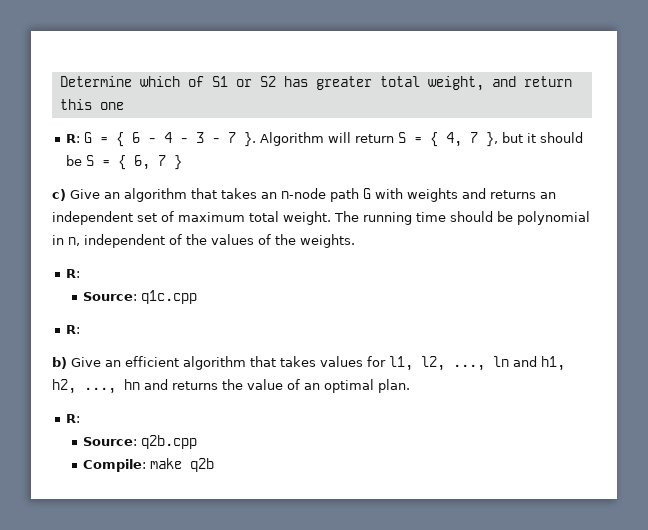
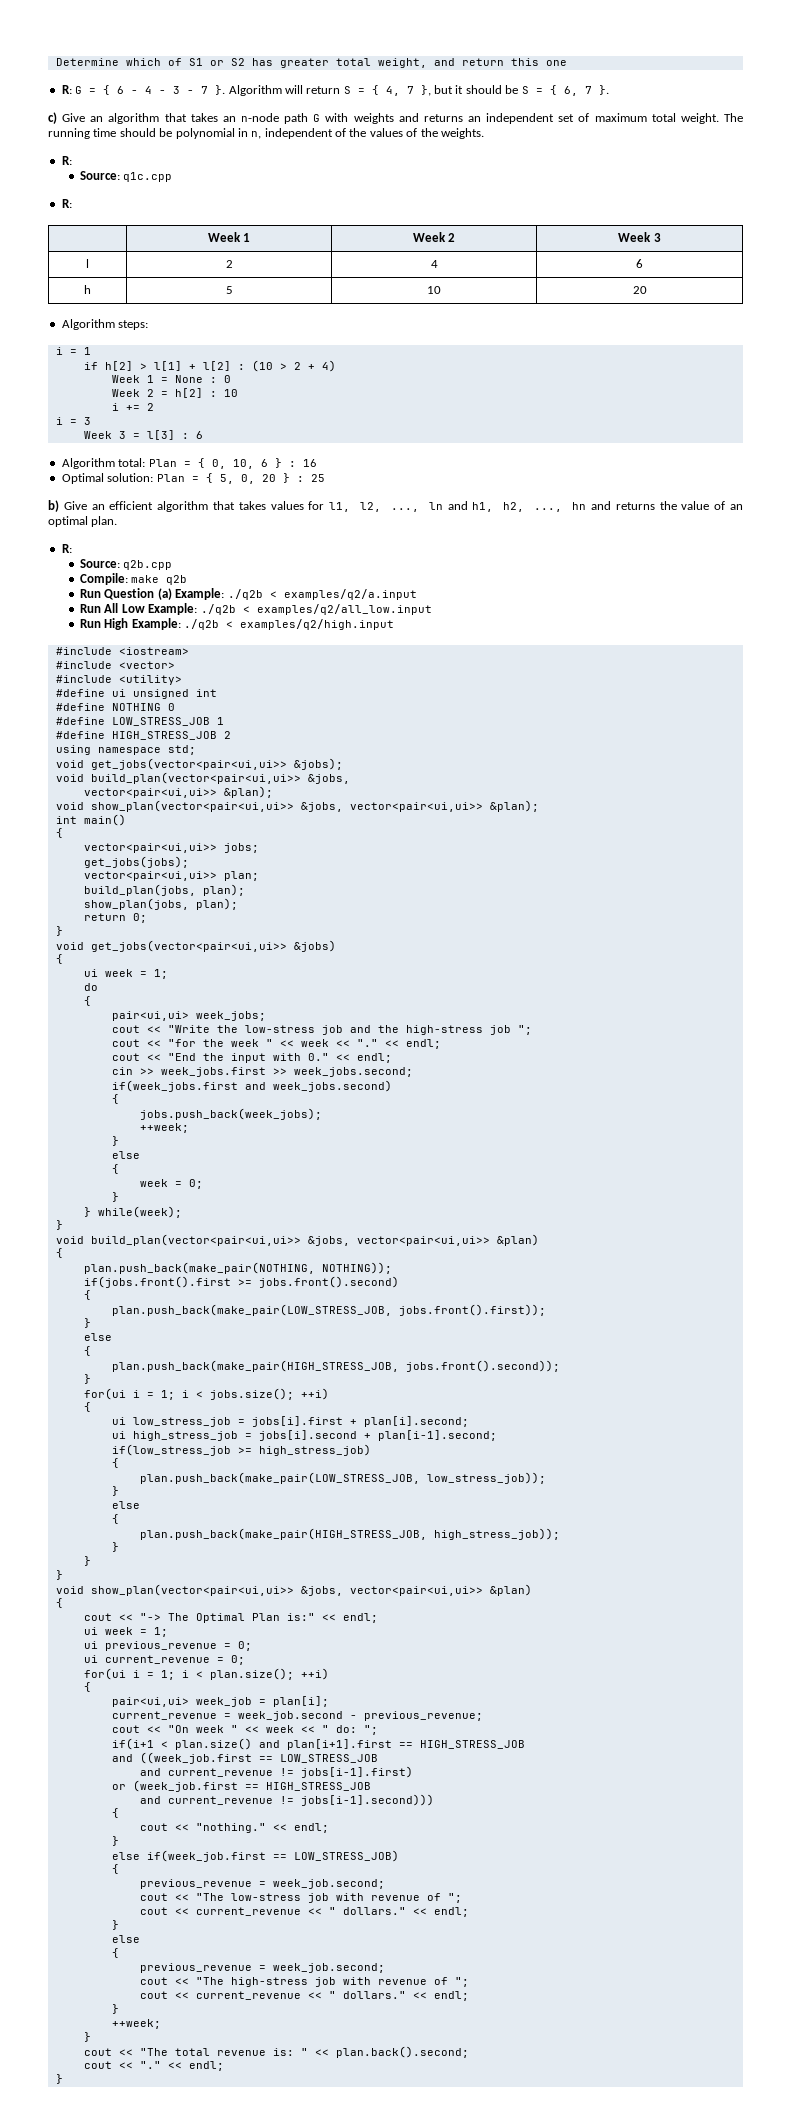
- Algorithm will return S = { 4, 7 }, but it should be S = { 6, 7 }
+ Algorithm will return S = { 4, 7 }, but it should be S = { 6, 7 }.
+ | Week 1 | Week 2 | Week 3
+ l | 2 | 4 | 6
+ h | 5 | 10 | 20
+ Algorithm steps:
+ i = 1
+ if h[2] > l[1] + l[2] : (10 > 2 + 4)
+ Week 1 = None : 0
+ Week 2 = h[2] : 10
+ i += 2
+ i = 3
+ Week 3 = l[3] : 6
+ Algorithm total: Plan = { 0, 10, 6 } : 16
+ Optimal solution: Plan = { 5, 0, 20 } : 25
+ Run Question (a) Example: ./q2b < examples/q2/a.input
+ Run All Low Example: ./q2b < examples/q2/all_low.input
+ Run High Example: ./q2b < examples/q2/high.input
+ #include <iostream>
+ #include <vector>
+ #include <utility>
+ #define ui unsigned int
+ #define NOTHING 0
+ #define LOW_STRESS_JOB 1
+ #define HIGH_STRESS_JOB 2
+ using namespace std;
+ void get_jobs(vector<pair<ui,ui>> &jobs);
+ void build_plan(vector<pair<ui,ui>> &jobs,
+ vector<pair<ui,ui>> &plan);
+ void show_plan(vector<pair<ui,ui>> &jobs, vector<pair<ui,ui>> &plan);
+ int main()
+ {
+ vector<pair<ui,ui>> jobs;
+ get_jobs(jobs);
+ vector<pair<ui,ui>> plan;
+ build_plan(jobs, plan);
+ show_plan(jobs, plan);
+ return 0;
+ }
+ void get_jobs(vector<pair<ui,ui>> &jobs)
+ {
+ ui week = 1;
+ do
+ {
+ pair<ui,ui> week_jobs;
+ cout << "Write the low-stress job and the high-stress job ";
+ cout << "for the week " << week << "." << endl;
+ cout << "End the input with 0." << endl;
+ cin >> week_jobs.first >> week_jobs.second;
+ if(week_jobs.first and week_jobs.second)
+ {
+ jobs.push_back(week_jobs);
+ ++week;
+ }
+ else
+ {
+ week = 0;
+ }
+ } while(week);
+ }
+ void build_plan(vector<pair<ui,ui>> &jobs, vector<pair<ui,ui>> &plan)
+ {
+ plan.push_back(make_pair(NOTHING, NOTHING));
+ if(jobs.front().first >= jobs.front().second)
+ {
+ plan.push_back(make_pair(LOW_STRESS_JOB, jobs.front().first));
+ }
+ else
+ {
+ plan.push_back(make_pair(HIGH_STRESS_JOB, jobs.front().second));
+ }
+ for(ui i = 1; i < jobs.size(); ++i)
+ {
+ ui low_stress_job = jobs[i].first + plan[i].second;
+ ui high_stress_job = jobs[i].second + plan[i-1].second;
+ if(low_stress_job >= high_stress_job)
+ {
+ plan.push_back(make_pair(LOW_STRESS_JOB, low_stress_job));
+ }
+ else
+ {
+ plan.push_back(make_pair(HIGH_STRESS_JOB, high_stress_job));
+ }
+ }
+ }
+ void show_plan(vector<pair<ui,ui>> &jobs, vector<pair<ui,ui>> &plan)
+ {
+ cout << "-> The Optimal Plan is:" << endl;
+ ui week = 1;
+ ui previous_revenue = 0;
+ ui current_revenue = 0;
+ for(ui i = 1; i < plan.size(); ++i)
+ {
+ pair<ui,ui> week_job = plan[i];
+ current_revenue = week_job.second - previous_revenue;
+ cout << "On week " << week << " do: ";
+ if(i+1 < plan.size() and plan[i+1].first == HIGH_STRESS_JOB
+ and ((week_job.first == LOW_STRESS_JOB
+ and current_revenue != jobs[i-1].first)
+ or (week_job.first == HIGH_STRESS_JOB
+ and current_revenue != jobs[i-1].second)))
+ {
+ cout << "nothing." << endl;
+ }
+ else if(week_job.first == LOW_STRESS_JOB)
+ {
+ previous_revenue = week_job.second;
+ cout << "The low-stress job with revenue of ";
+ cout << current_revenue << " dollars." << endl;
+ }
+ else
+ {
+ previous_revenue = week_job.second;
+ cout << "The high-stress job with revenue of ";
+ cout << current_revenue << " dollars." << endl;
+ }
+ ++week;
+ }
+ cout << "The total revenue is: " << plan.back().second;
+ cout << "." << endl;
+ }

